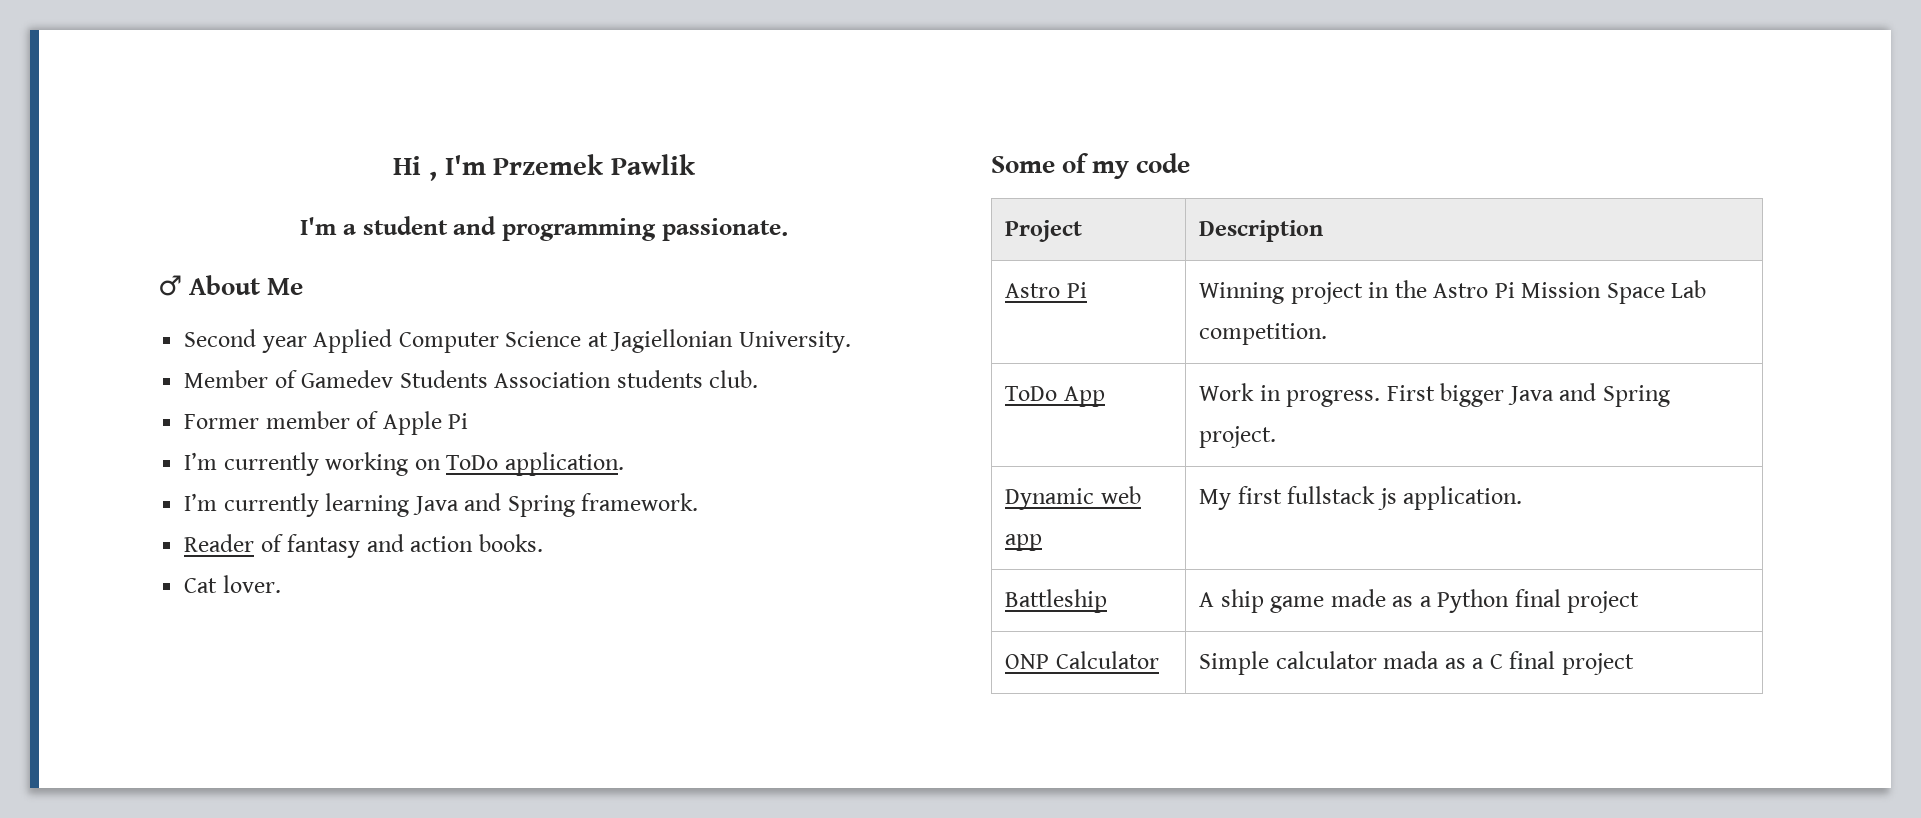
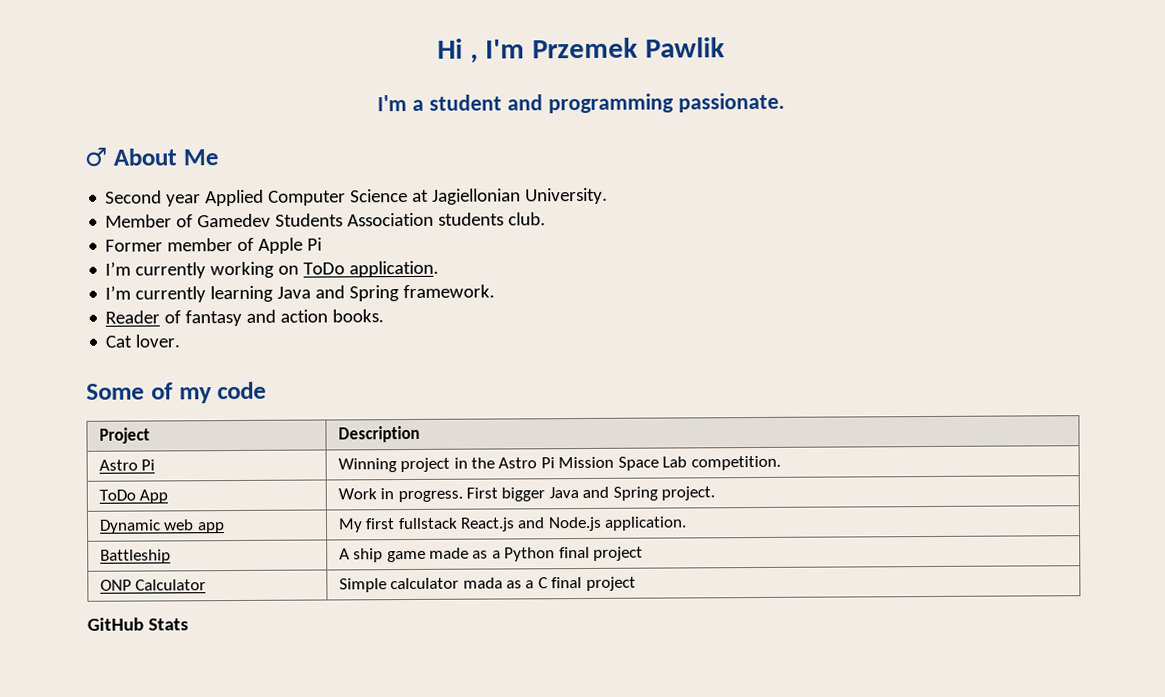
- Dynamic web app | My first fullstack js application.
+ Dynamic web app | My first fullstack React.js and Node.js application.
+ GitHub Stats

